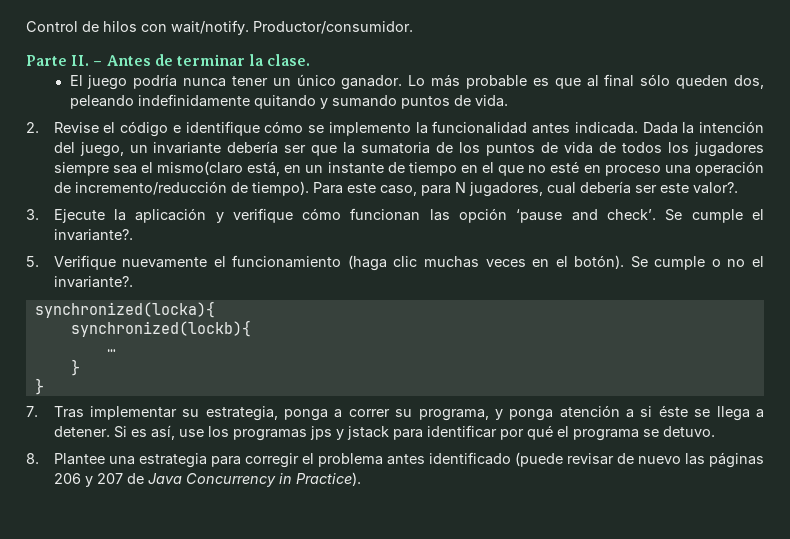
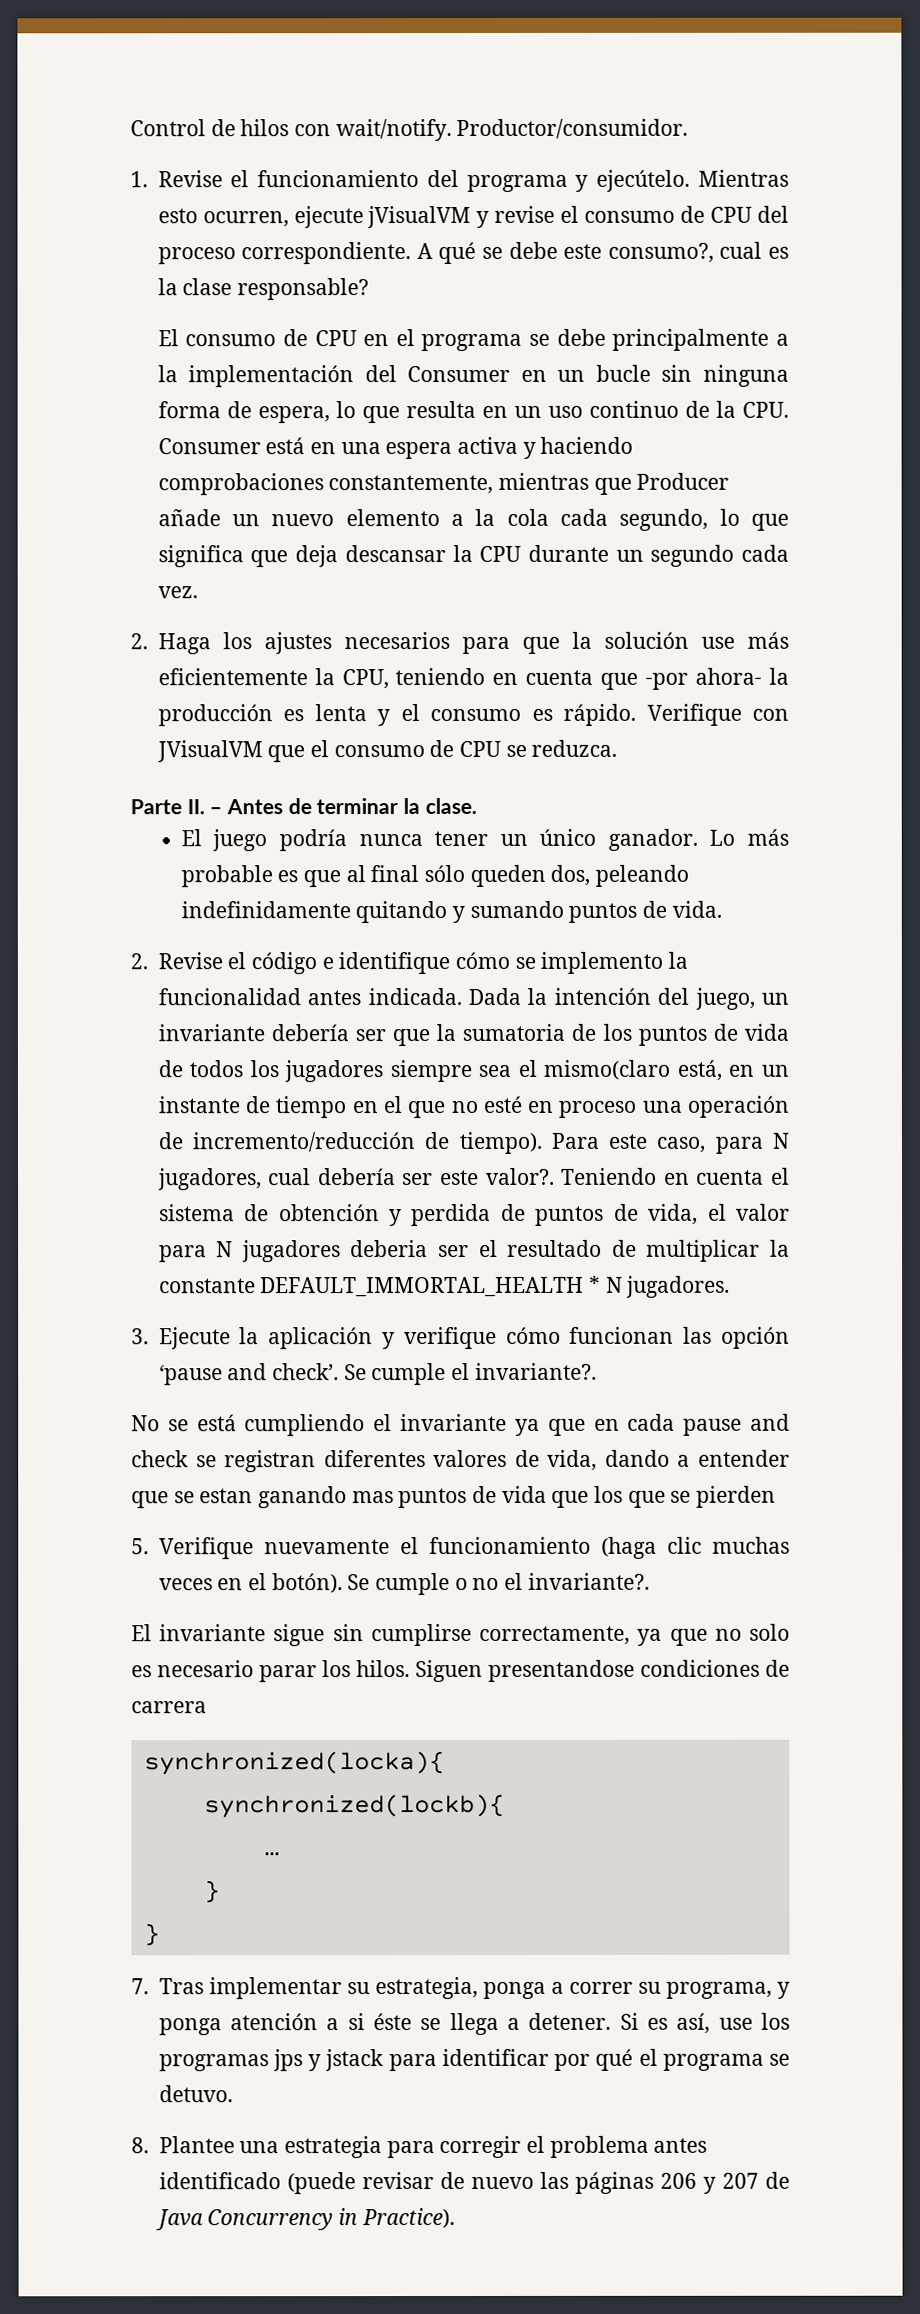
+ 1. Revise el funcionamiento del programa y ejecútelo. Mientras esto ocurren, ejecute jVisualVM y revise el consumo de CPU del proceso correspondiente. A qué se debe este consumo?, cual es la clase responsable?
+ El consumo de CPU en el programa se debe principalmente a la implementación del Consumer en un bucle sin ninguna forma de espera, lo que resulta en un uso continuo de la CPU. Consumer está en una espera activa y haciendo comprobaciones constantemente, mientras que Producer añade un nuevo elemento a la cola cada segundo, lo que significa que deja descansar la CPU durante un segundo cada vez.
+ 2. Haga los ajustes necesarios para que la solución use más eficientemente la CPU, teniendo en cuenta que -por ahora- la producción es lenta y el consumo es rápido. Verifique con JVisualVM que el consumo de CPU se reduzca.
+ Teniendo en cuenta el sistema de obtención y perdida de puntos de vida, el valor para N jugadores deberia ser el resultado de multiplicar la constante DEFAULT_IMMORTAL_HEALTH * N jugadores.
+ No se está cumpliendo el invariante ya que en cada pause and check se registran diferentes valores de vida, dando a entender que se estan ganando mas puntos de vida que los que se pierden
+ El invariante sigue sin cumplirse correctamente, ya que no solo es necesario parar los hilos. Siguen presentandose condiciones de carrera

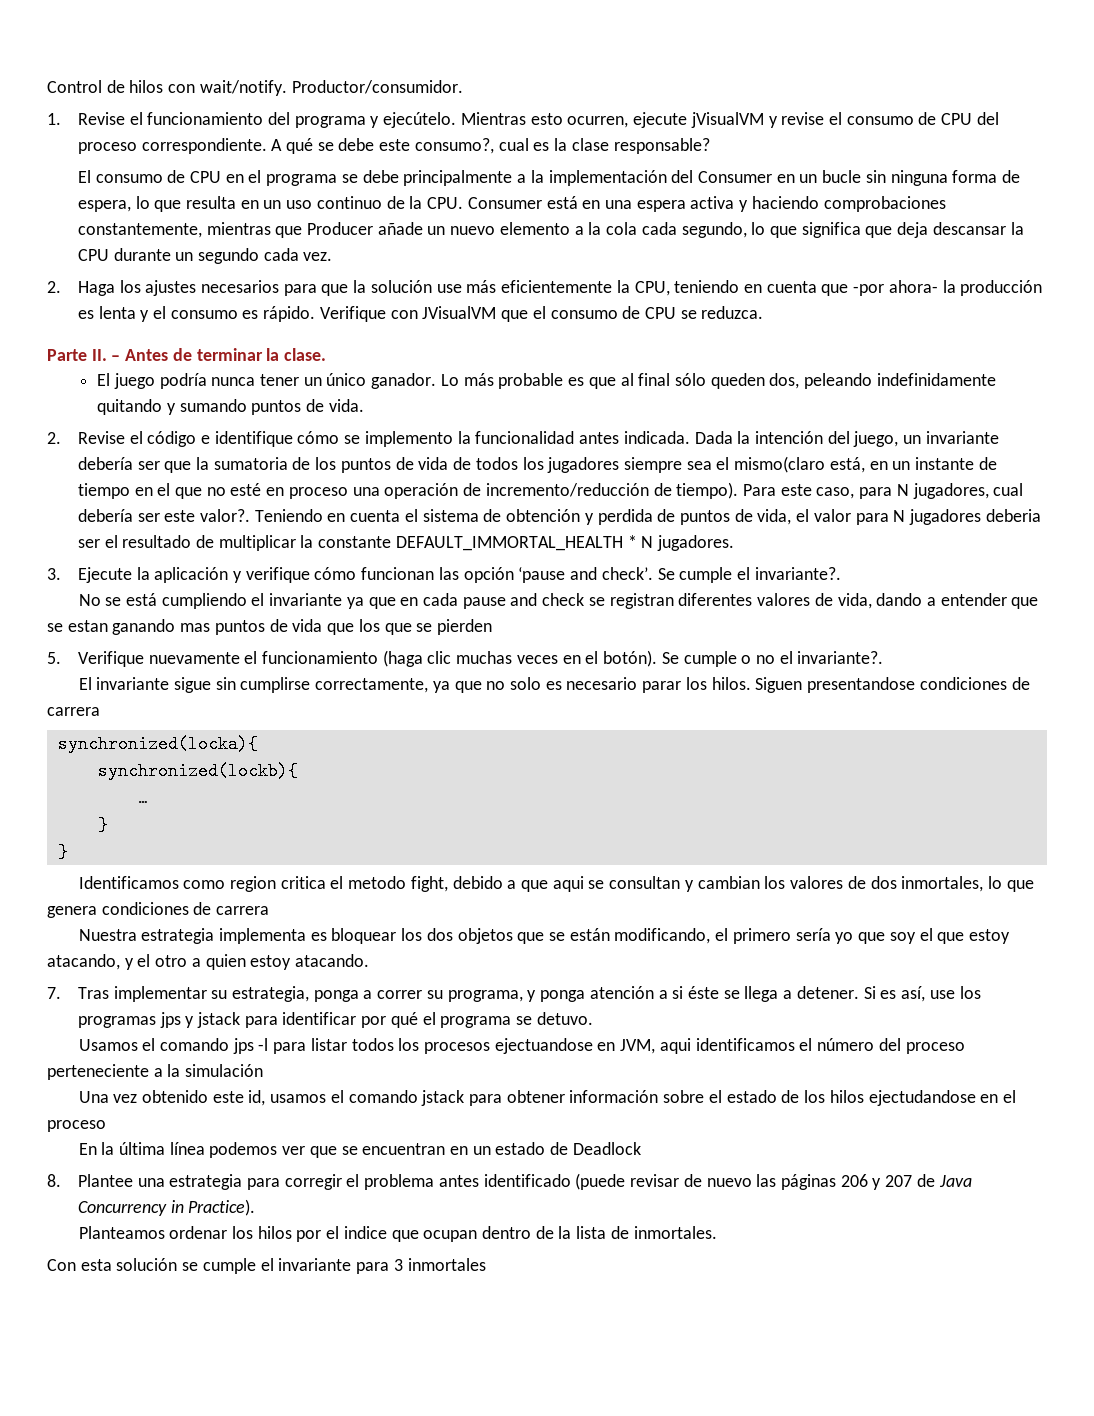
+ Identificamos como region critica el metodo fight, debido a que aqui se consultan y cambian los valores de dos inmortales, lo que genera condiciones de carrera
+ Nuestra estrategia implementa es bloquear los dos objetos que se están modificando, el primero sería yo que soy el que estoy atacando, y el otro a quien estoy atacando.
+ Usamos el comando jps -l para listar todos los procesos ejectuandose en JVM, aqui identificamos el número del proceso perteneciente a la simulación
+ Una vez obtenido este id, usamos el comando jstack para obtener información sobre el estado de los hilos ejectudandose en el proceso
+ En la última línea podemos ver que se encuentran en un estado de Deadlock
+ Planteamos ordenar los hilos por el indice que ocupan dentro de la lista de inmortales.
+ Con esta solución se cumple el invariante para 3 inmortales

